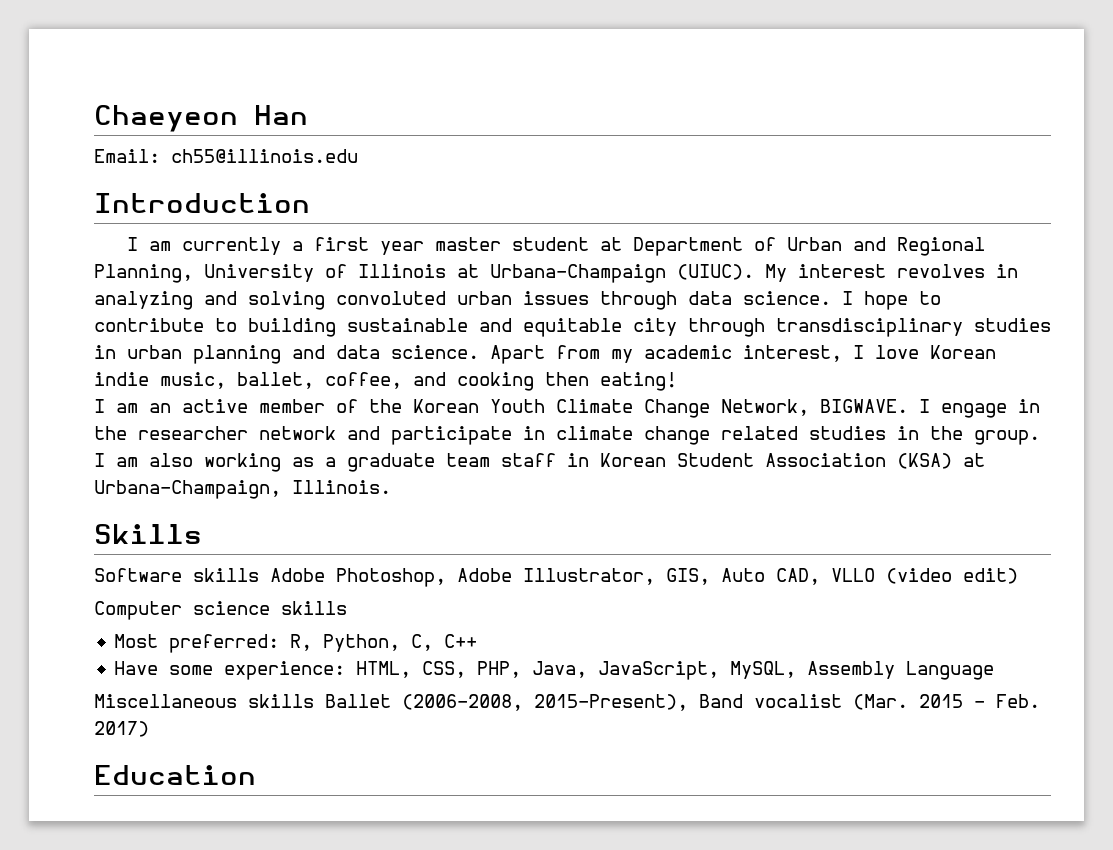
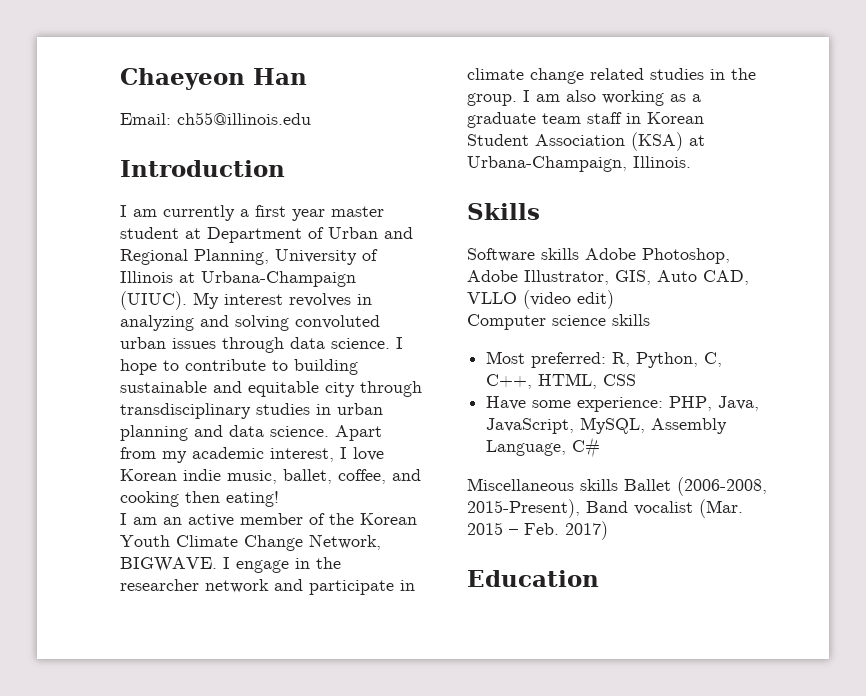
- Most preferred: R, Python, C, C++
+ Most preferred: R, Python, C, C++, HTML, CSS
- Have some experience: HTML, CSS, PHP, Java, JavaScript, MySQL, Assembly Language
+ Have some experience: PHP, Java, JavaScript, MySQL, Assembly Language, C#

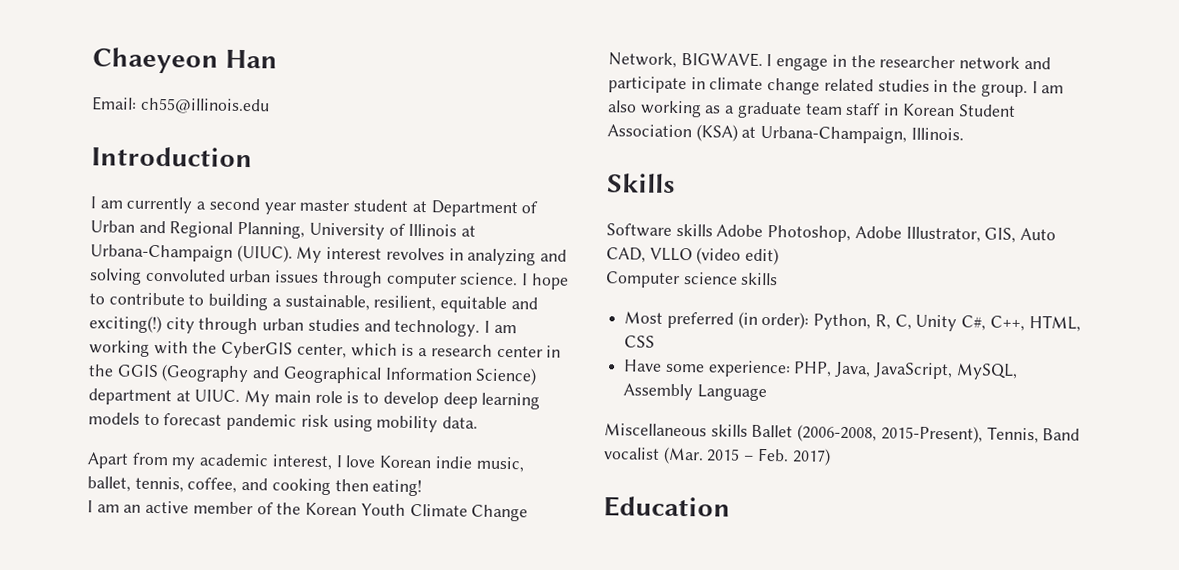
- I am currently a first year master student at Department of Urban and Regional Planning, University of Illinois at Urbana-Champaign (UIUC).
+ I am currently a second year master student at Department of Urban and Regional Planning, University of Illinois at Urbana-Champaign (UIUC).
- My interest revolves in analyzing and solving convoluted urban issues through data science.
+ My interest revolves in analyzing and solving convoluted urban issues through computer science.
- I hope to contribute to building sustainable and equitable city through transdisciplinary studies in urban planning and data science. Apart from my academic interest, I love Korean indie music, ballet, coffee, and cooking then eating!
+ I hope to contribute to building a sustainable, resilient, equitable and exciting(!) city through urban studies and technology. I am working with the CyberGIS center, which is a research center in the GGIS (Geography and Geographical Information Science) department at UIUC. My main role is to develop deep learning models to forecast pandemic risk using mobility data.
+ Apart from my academic interest, I love Korean indie music, ballet, tennis, coffee, and cooking then eating!
- Most preferred: R, Python, C, C++, HTML, CSS
+ Most preferred (in order): Python, R, C, Unity C#, C++, HTML, CSS
- Have some experience: PHP, Java, JavaScript, MySQL, Assembly Language, C#
+ Have some experience: PHP, Java, JavaScript, MySQL, Assembly Language
- Miscellaneous skills Ballet (2006-2008, 2015-Present), Band vocalist (Mar. 2015 – Feb. 2017)
+ Miscellaneous skills Ballet (2006-2008, 2015-Present), Tennis, Band vocalist (Mar. 2015 – Feb. 2017)

